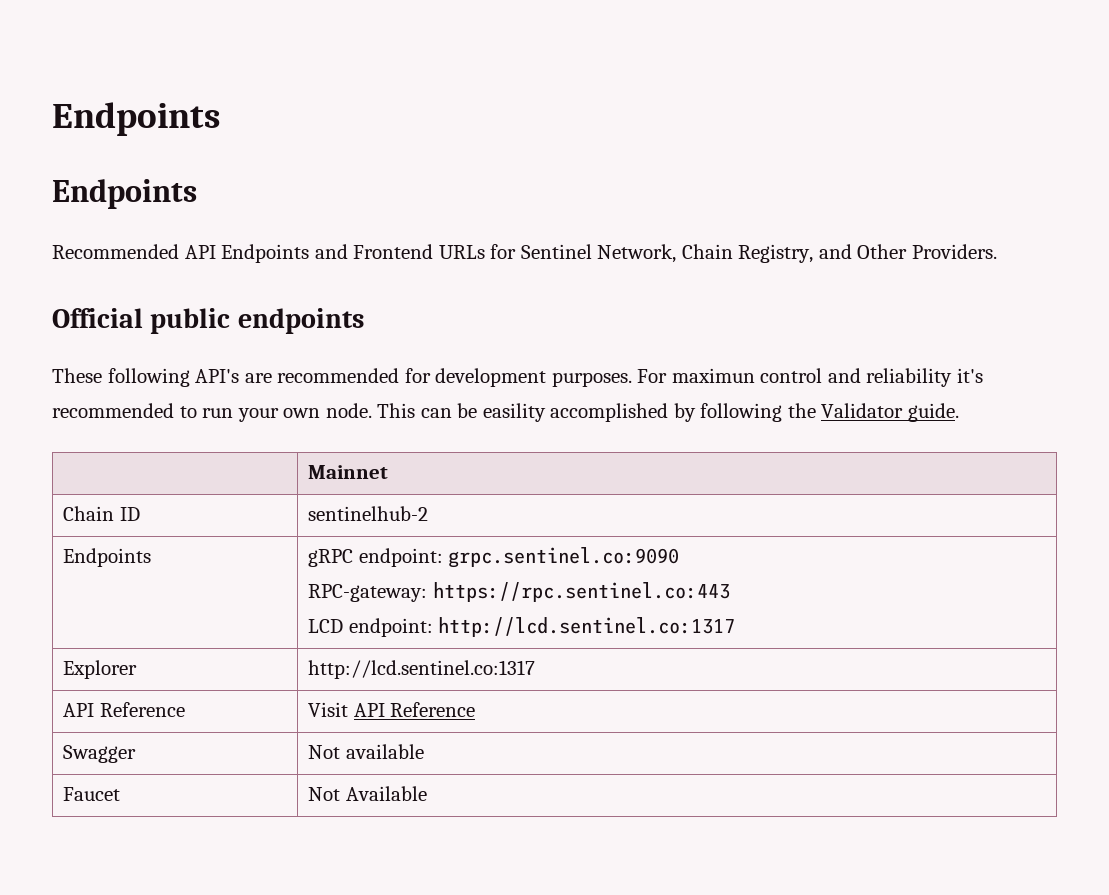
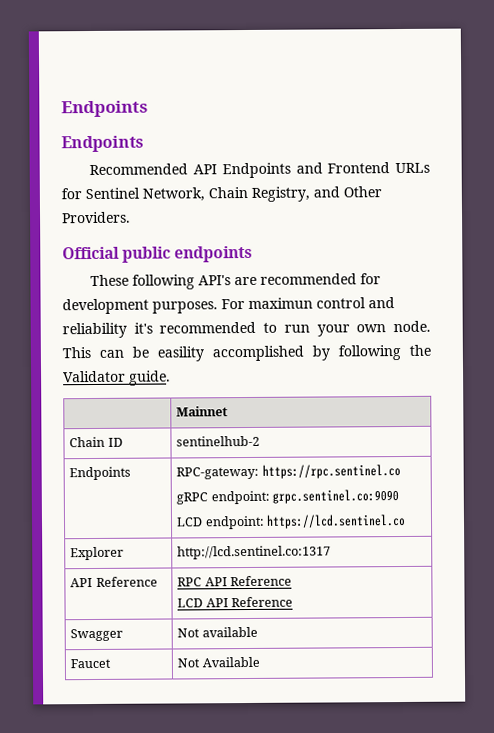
- Endpoints | gRPC endpoint: grpc.sentinel.co:9090
- RPC-gateway: https://rpc.sentinel.co:443
- LCD endpoint: http://lcd.sentinel.co:1317
+ Endpoints | RPC-gateway: https://rpc.sentinel.co
+ gRPC endpoint: grpc.sentinel.co:9090
+ LCD endpoint: https://lcd.sentinel.co
- API Reference | Visit API Reference
+ API Reference | RPC API Reference
+ LCD API Reference

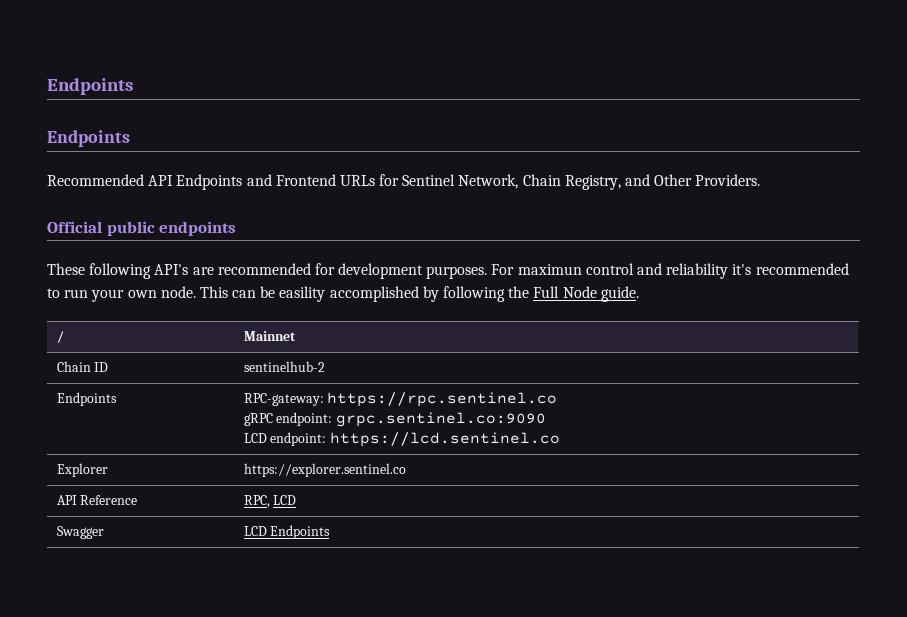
- This can be easility accomplished by following the Validator guide.
+ This can be easility accomplished by following the Full Node guide.
- | Mainnet
+ / | Mainnet
- Explorer | http://lcd.sentinel.co:1317
+ Explorer | https://explorer.sentinel.co
- API Reference | RPC API Reference
- LCD API Reference
+ API Reference | RPC, LCD
- Swagger | Not available
- Faucet | Not Available
+ Swagger | LCD Endpoints

